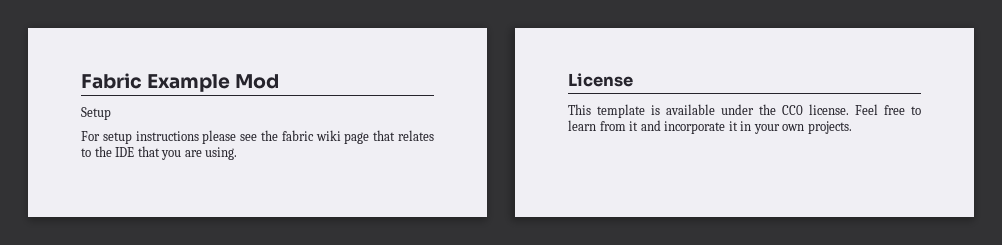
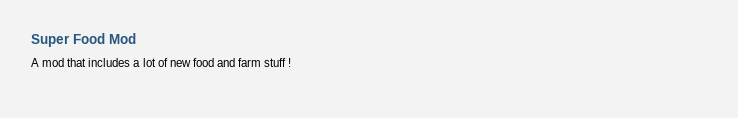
- Fabric Example Mod
+ Super Food Mod
- Setup
- For setup instructions please see the fabric wiki page that relates to the IDE that you are using.
- License
- This template is available under the CC0 license. Feel free to learn from it and incorporate it in your own projects.
+ A mod that includes a lot of new food and farm stuff !

